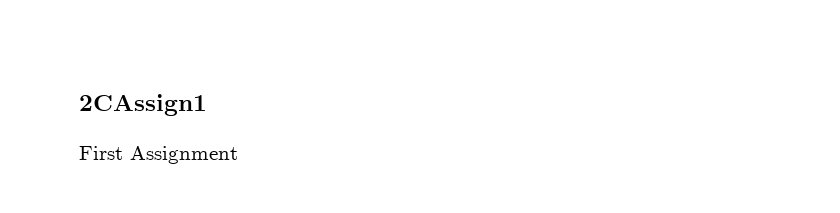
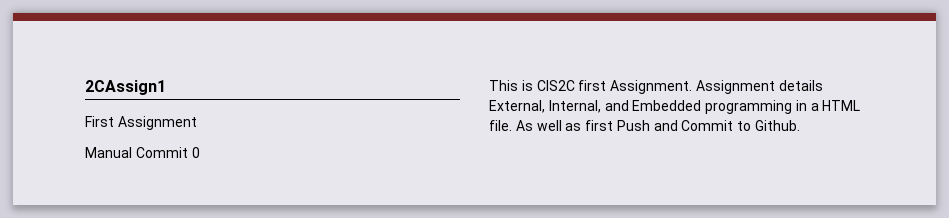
+ Manual Commit 0
+ This is CIS2C first Assignment. Assignment details External, Internal, and Embedded programming in a HTML file. As well as first Push and Commit to Github.

